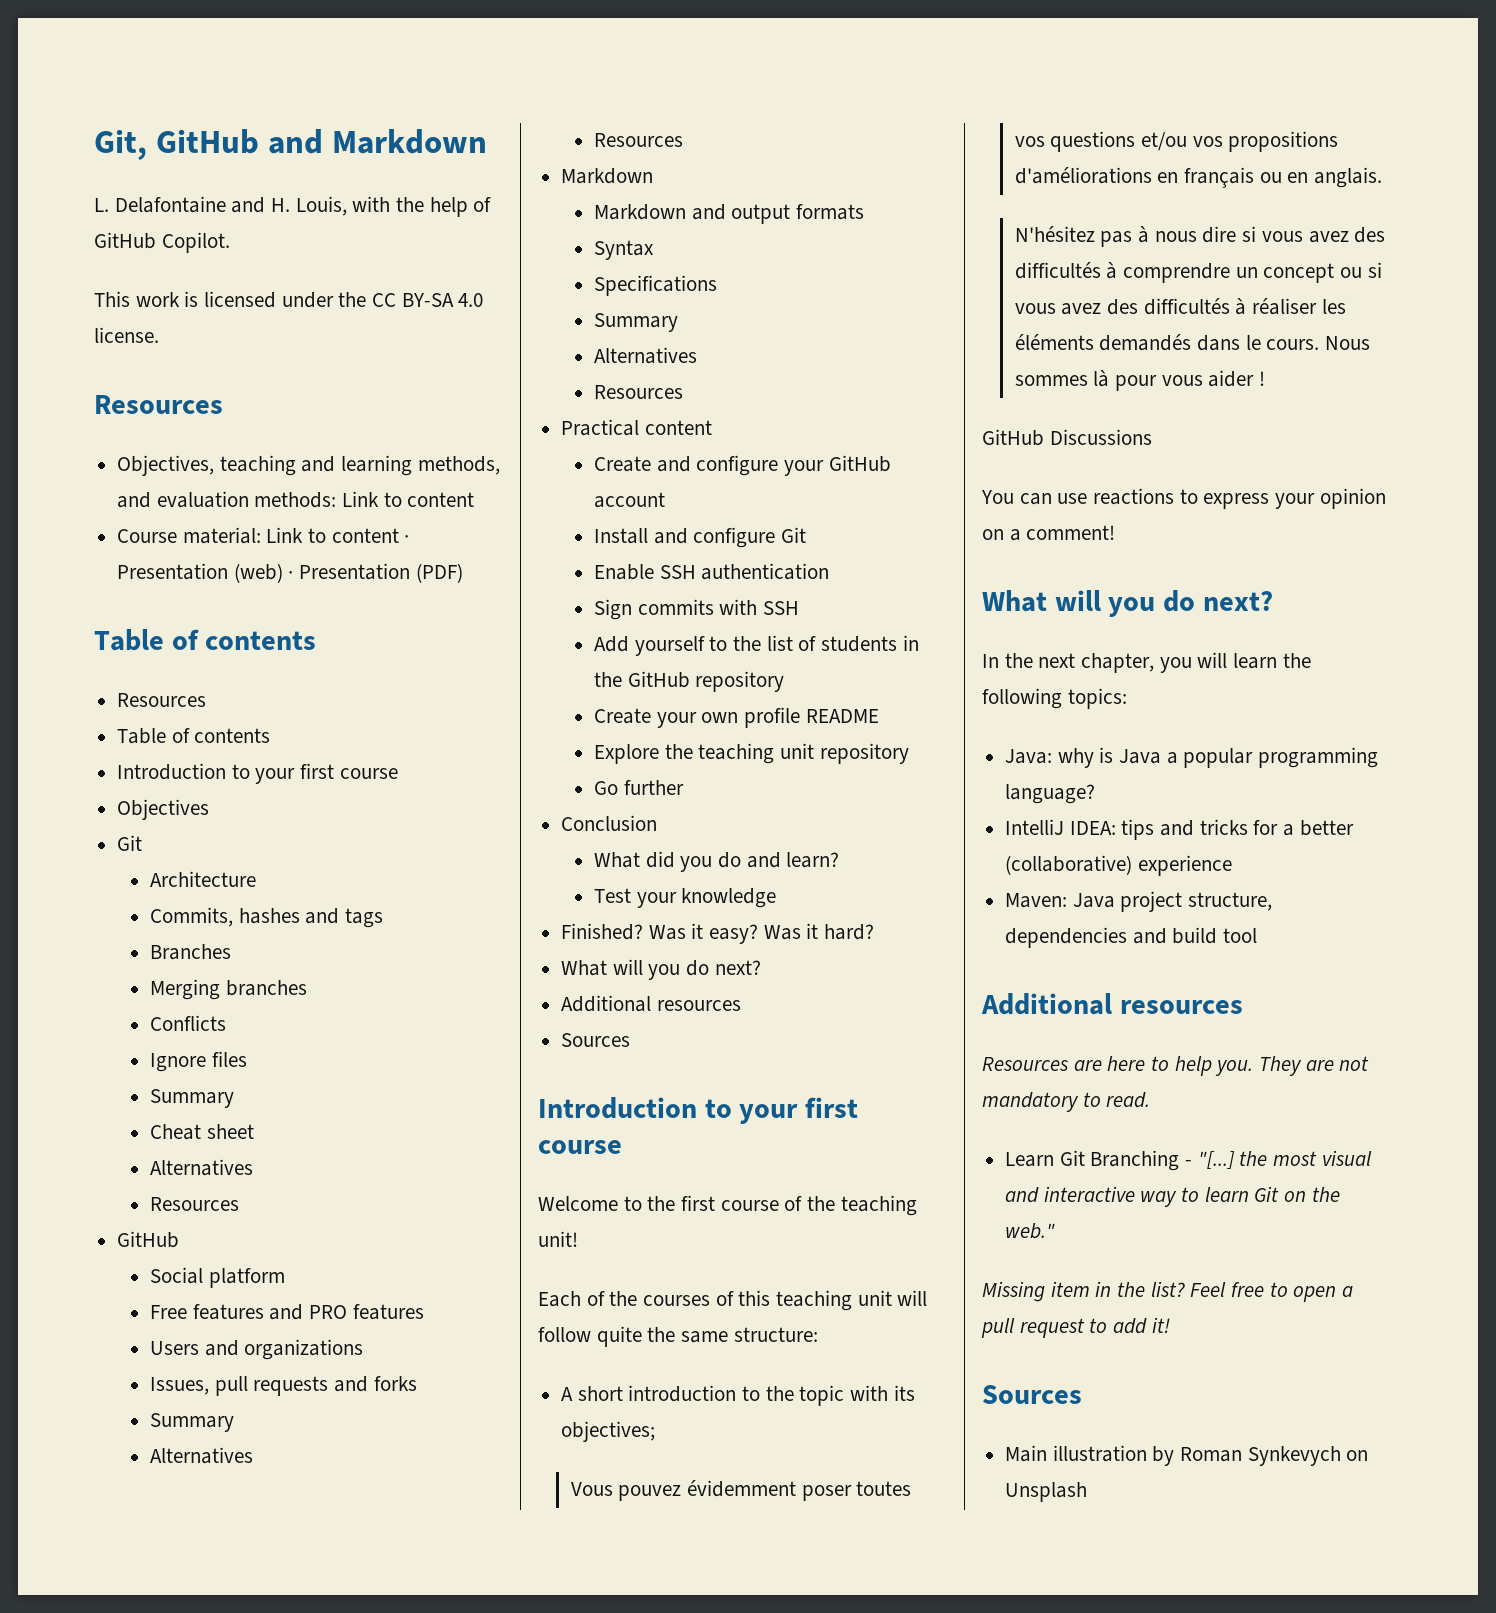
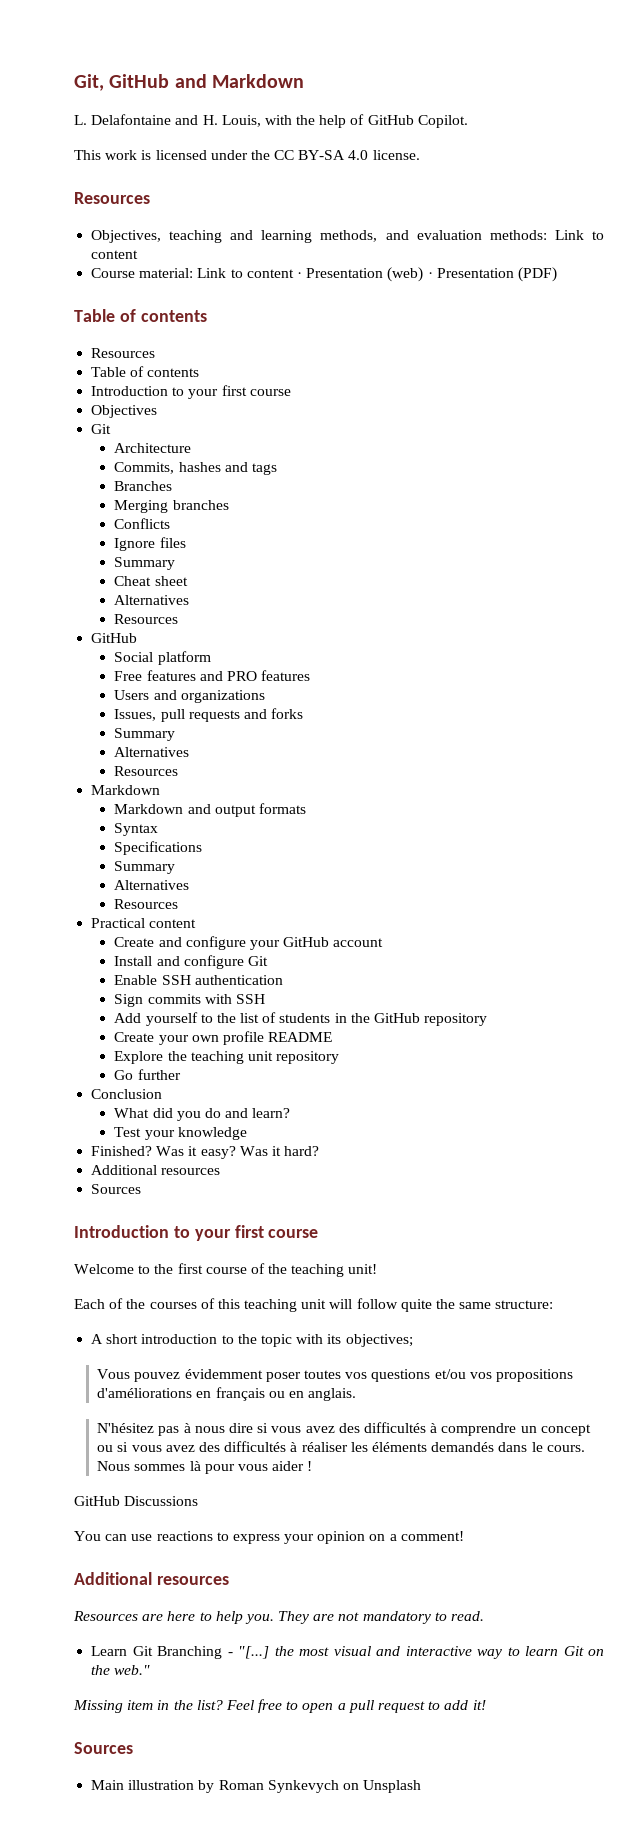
  Was it hard?
- What will you do next?
  You can use reactions to express your opinion on a comment!
- What will you do next?
- In the next chapter, you will learn the following topics:
- Java: why is Java a popular programming language?
- IntelliJ IDEA: tips and tricks for a better (collaborative) experience
- Maven: Java project structure, dependencies and build tool

